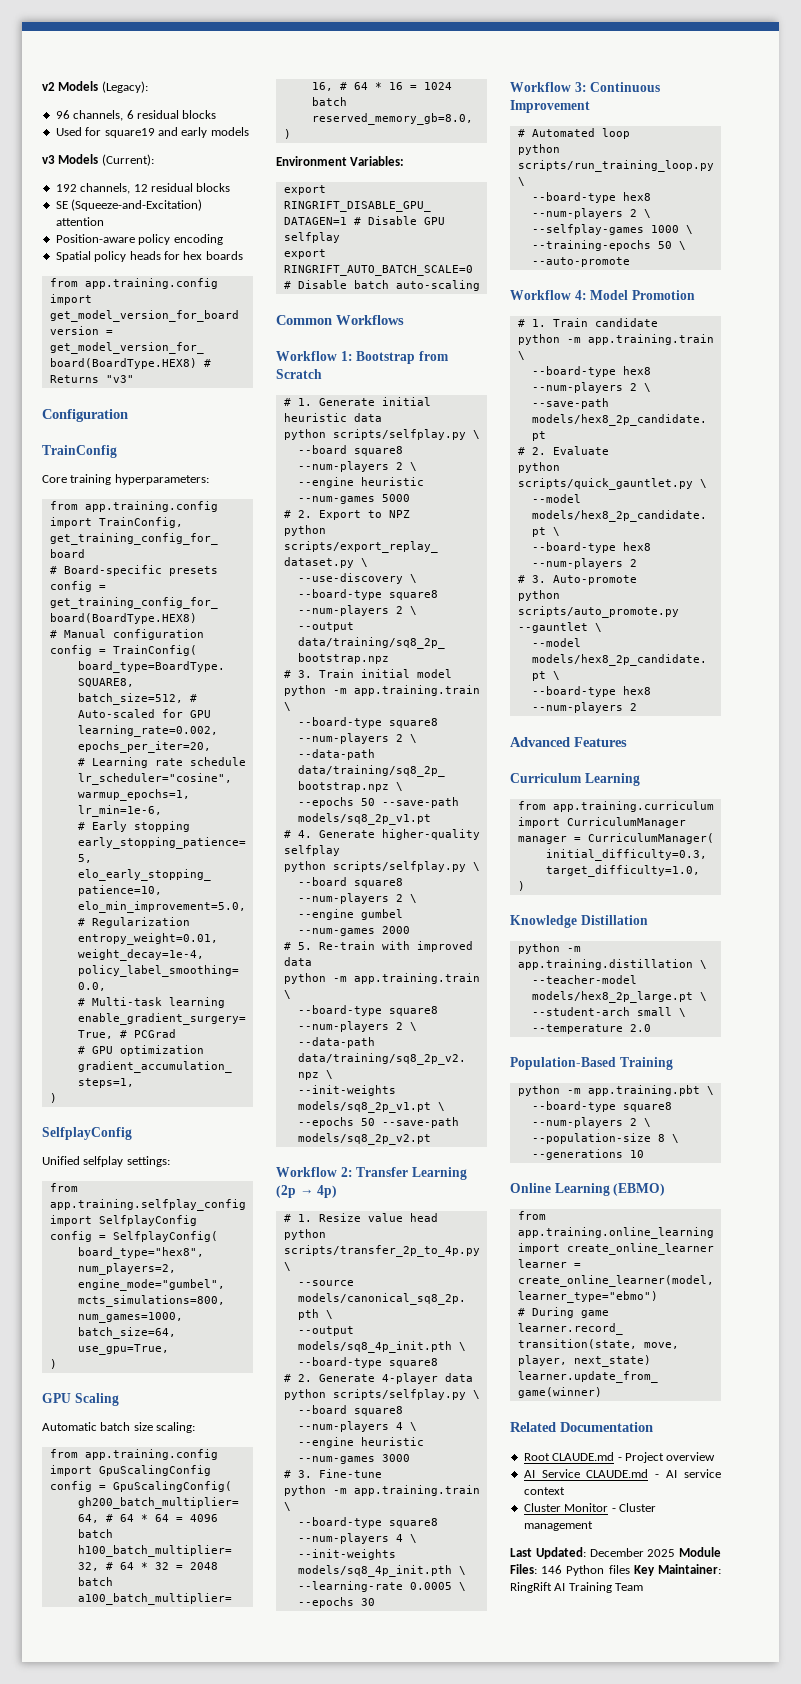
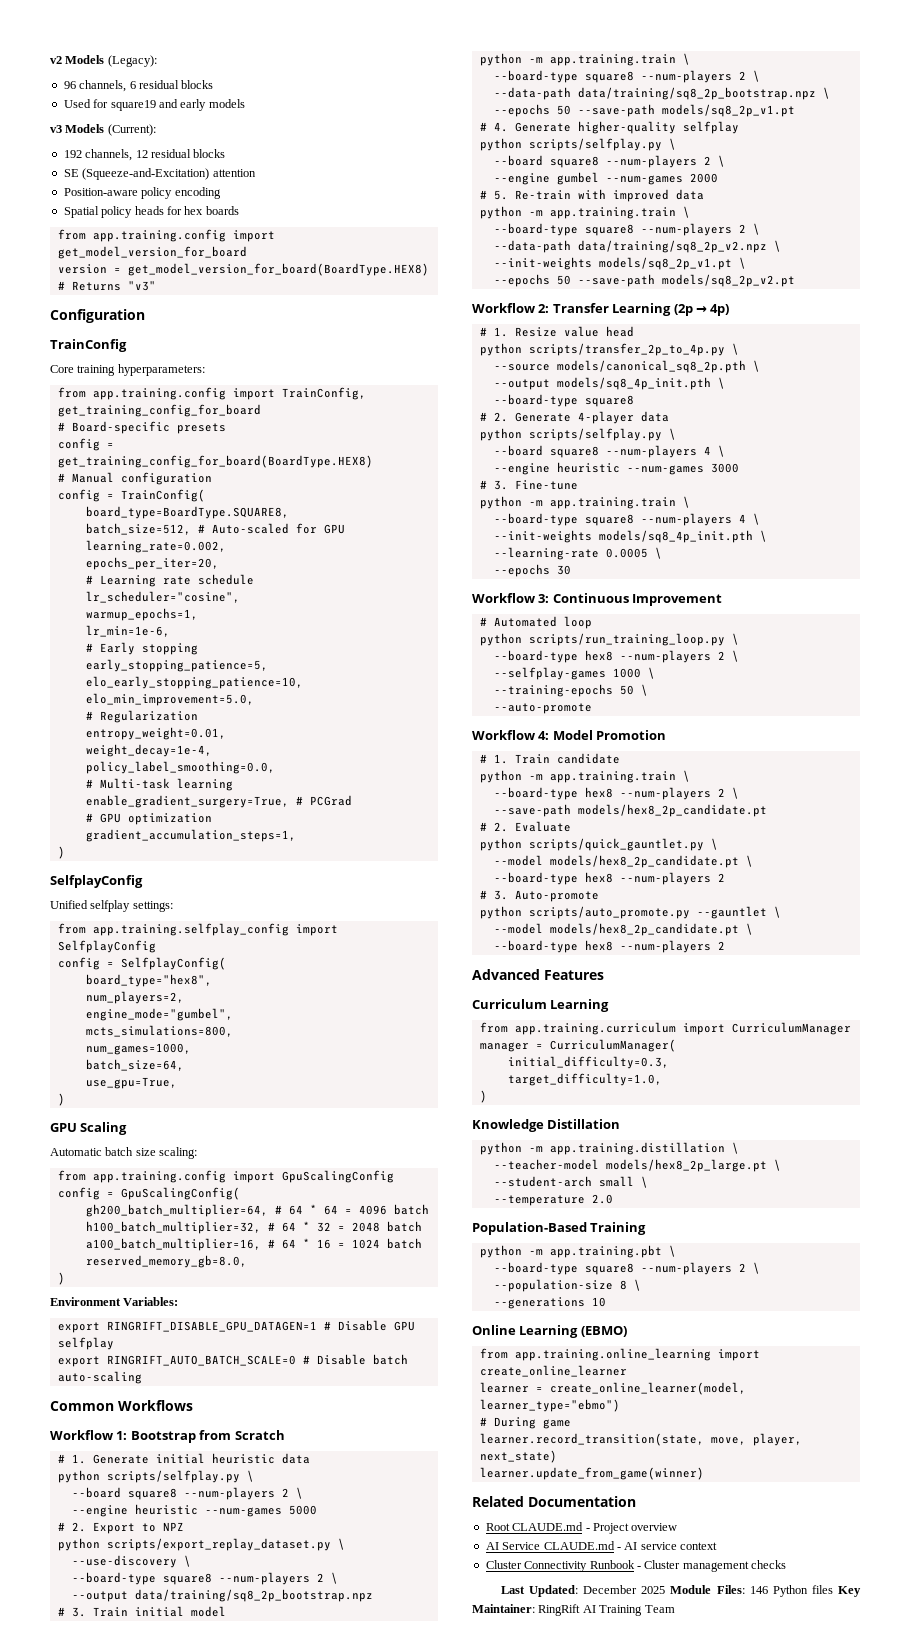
- Cluster Monitor - Cluster management
+ Cluster Connectivity Runbook - Cluster management checks

